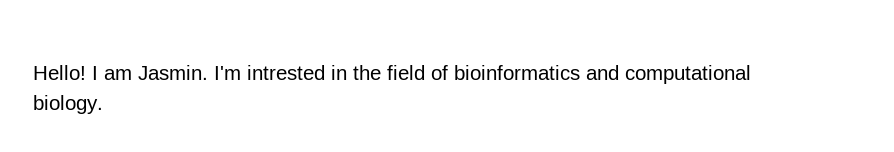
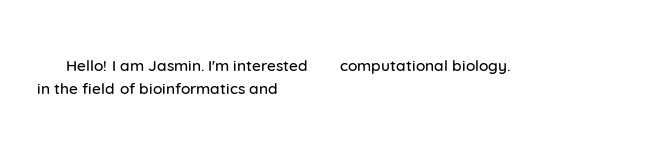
- I'm intrested in the field of bioinformatics and computational biology.
+ I'm interested in the field of bioinformatics and computational biology.

